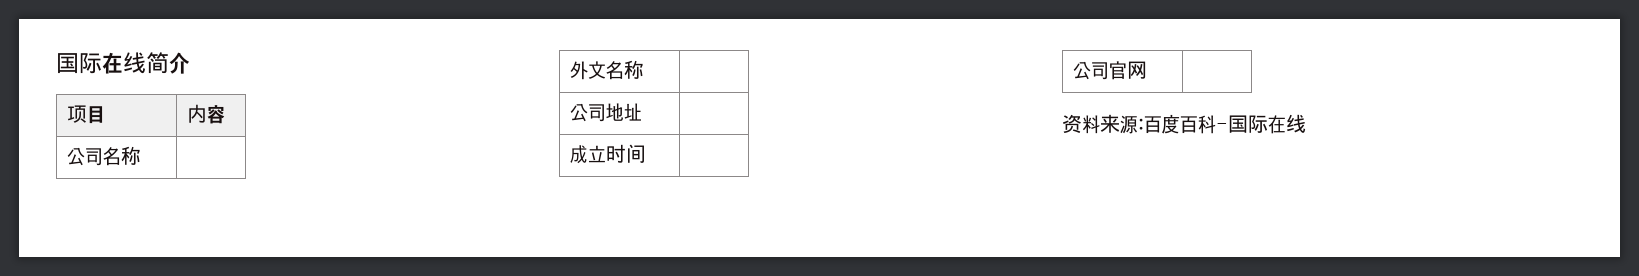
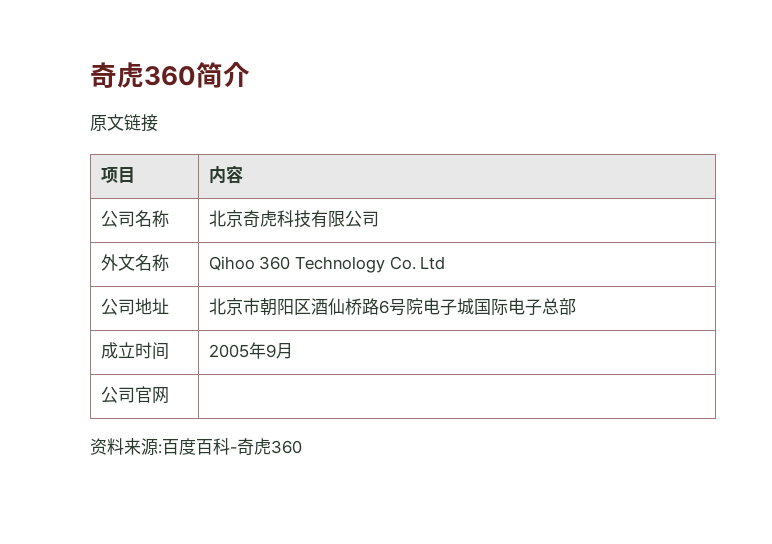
- 国际在线简介
+ 奇虎360简介
+ 原文链接
- 公司名称 |
- 外文名称 |
- 公司地址 |
+ 公司名称 | 北京奇虎科技有限公司
+ 外文名称 | Qihoo 360 Technology Co. Ltd
+ 公司地址 | 北京市朝阳区酒仙桥路6号院电子城国际电子总部
- 成立时间 |
+ 成立时间 | 2005年9月
- 资料来源:百度百科-国际在线
+ 资料来源:百度百科-奇虎360

